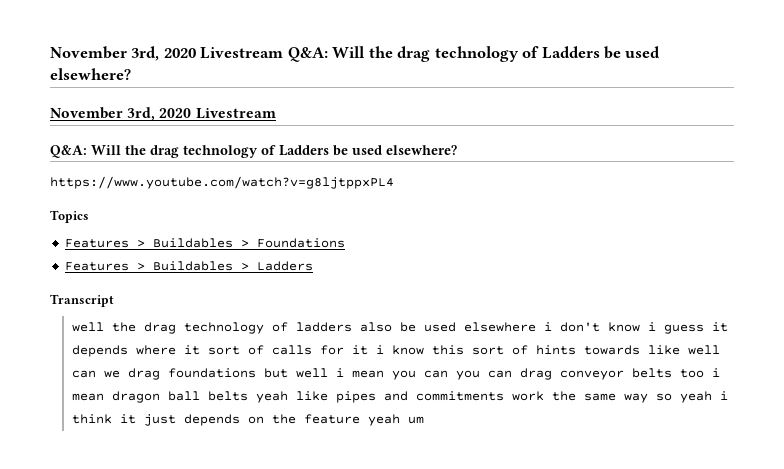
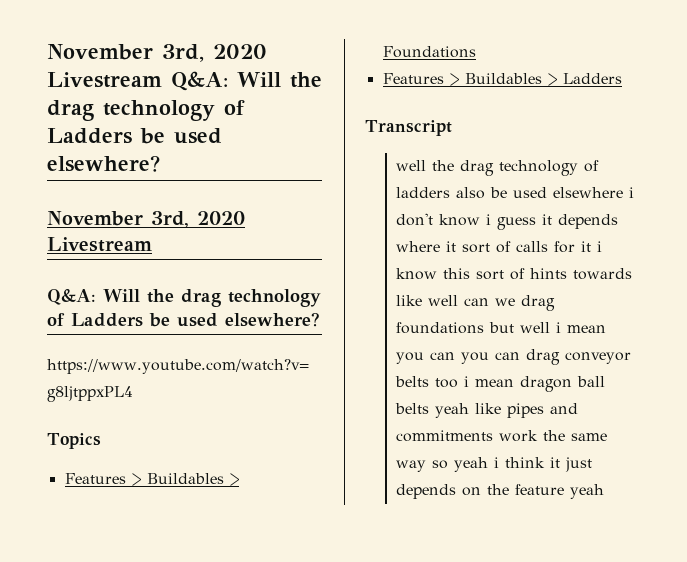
- well the drag technology of ladders also be used elsewhere i don't know i guess it depends where it sort of calls for it i know this sort of hints towards like well can we drag foundations but well i mean you can you can drag conveyor belts too i mean dragon ball belts yeah like pipes and commitments work the same way so yeah i think it just depends on the feature yeah um
+ well the drag technology of ladders also be used elsewhere i don't know i guess it depends where it sort of calls for it i know this sort of hints towards like well can we drag foundations but well i mean you can you can drag conveyor belts too i mean dragon ball belts yeah like pipes and commitments work the same way so yeah i think it just depends on the feature yeah

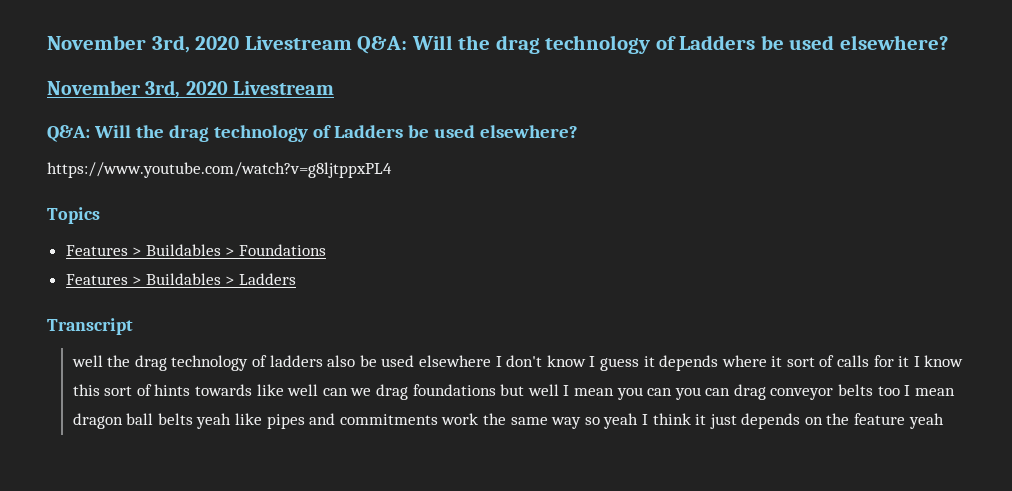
- well the drag technology of ladders also be used elsewhere i don't know i guess it depends where it sort of calls for it i know this sort of hints towards like well can we drag foundations but well i mean you can you can drag conveyor belts too i mean dragon ball belts yeah like pipes and commitments work the same way so yeah i think it just depends on the feature yeah
+ well the drag technology of ladders also be used elsewhere I don't know I guess it depends where it sort of calls for it I know this sort of hints towards like well can we drag foundations but well I mean you can you can drag conveyor belts too I mean dragon ball belts yeah like pipes and commitments work the same way so yeah I think it just depends on the feature yeah

